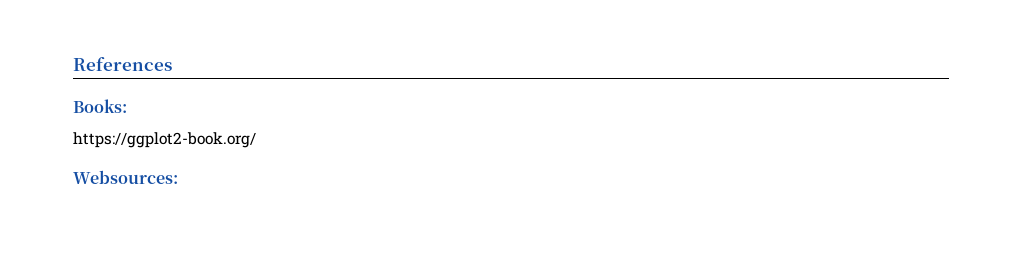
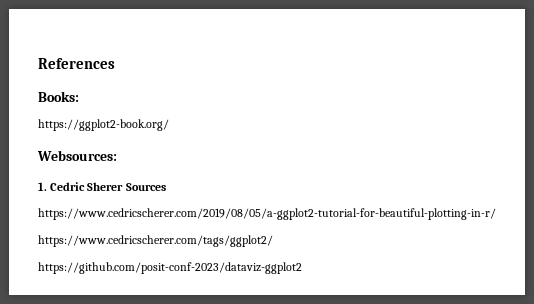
+ 1. Cedric Sherer Sources
+ https://www.cedricscherer.com/2019/08/05/a-ggplot2-tutorial-for-beautiful-plotting-in-r/
+ https://www.cedricscherer.com/tags/ggplot2/
+ https://github.com/posit-conf-2023/dataviz-ggplot2

